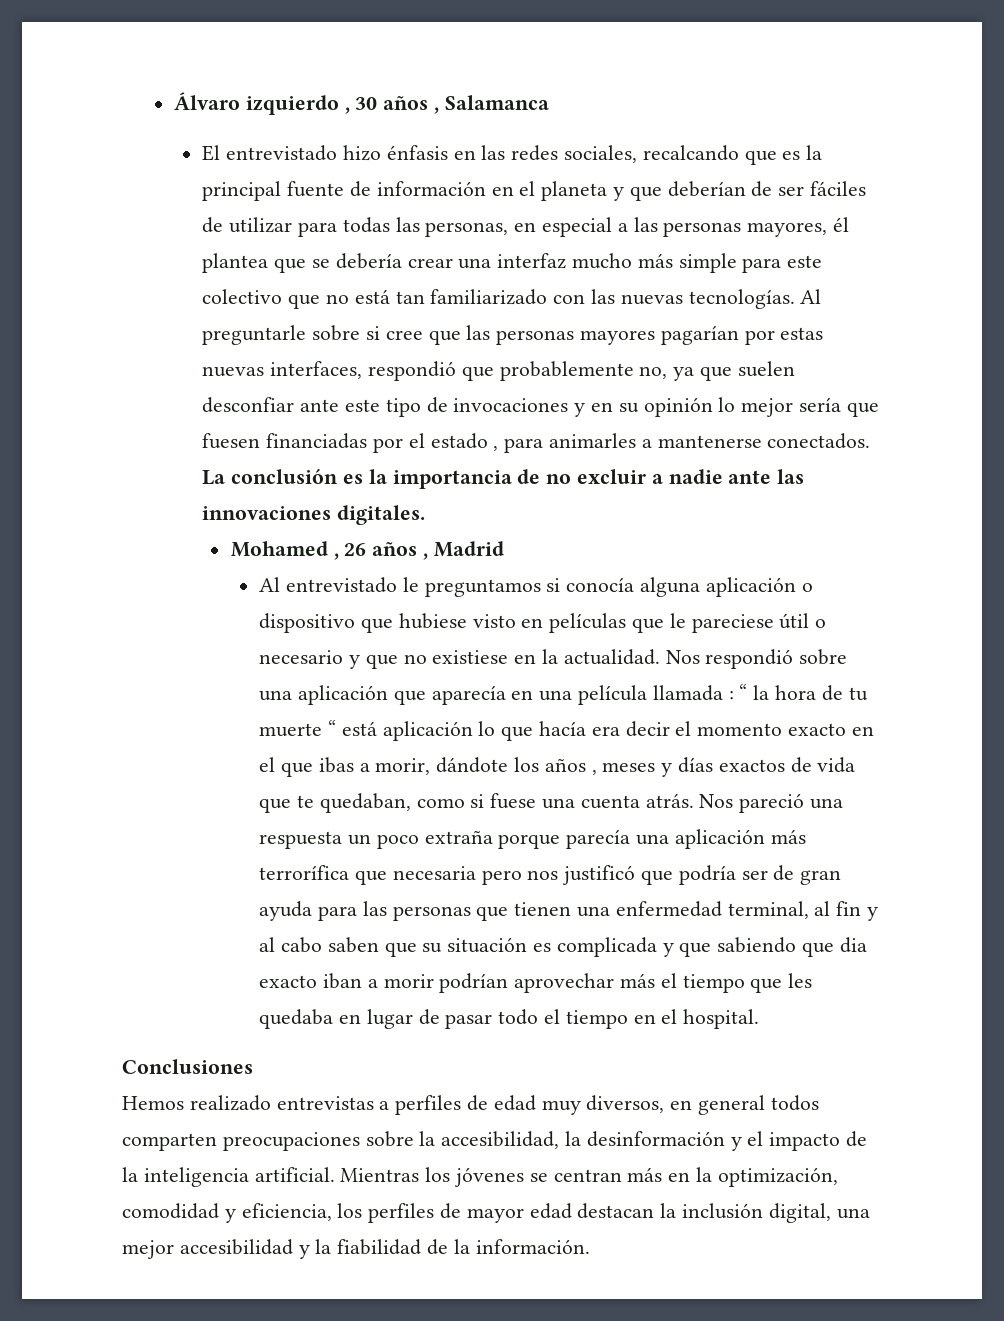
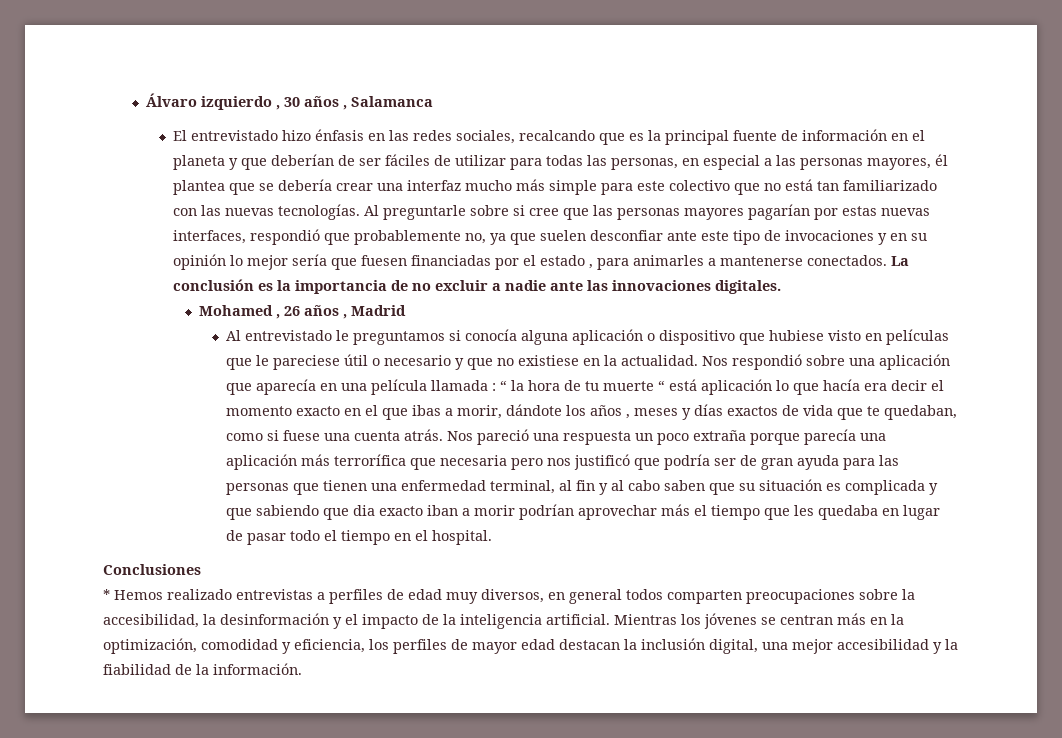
- Hemos realizado entrevistas a perfiles de edad muy diversos, en general todos comparten preocupaciones sobre la accesibilidad, la desinformación y el impacto de la inteligencia artificial.
+ * Hemos realizado entrevistas a perfiles de edad muy diversos, en general todos comparten preocupaciones sobre la accesibilidad, la desinformación y el impacto de la inteligencia artificial.

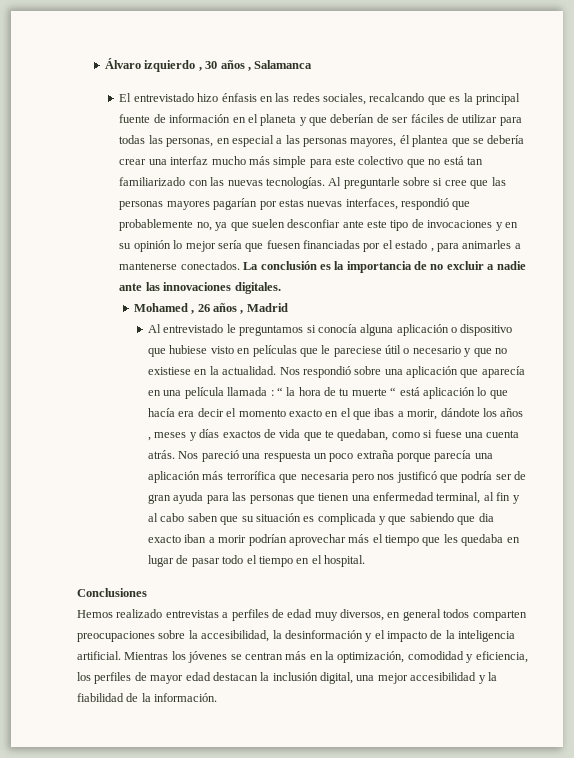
- * Hemos realizado entrevistas a perfiles de edad muy diversos, en general todos comparten preocupaciones sobre la accesibilidad, la desinformación y el impacto de la inteligencia artificial.
+ Hemos realizado entrevistas a perfiles de edad muy diversos, en general todos comparten preocupaciones sobre la accesibilidad, la desinformación y el impacto de la inteligencia artificial.

